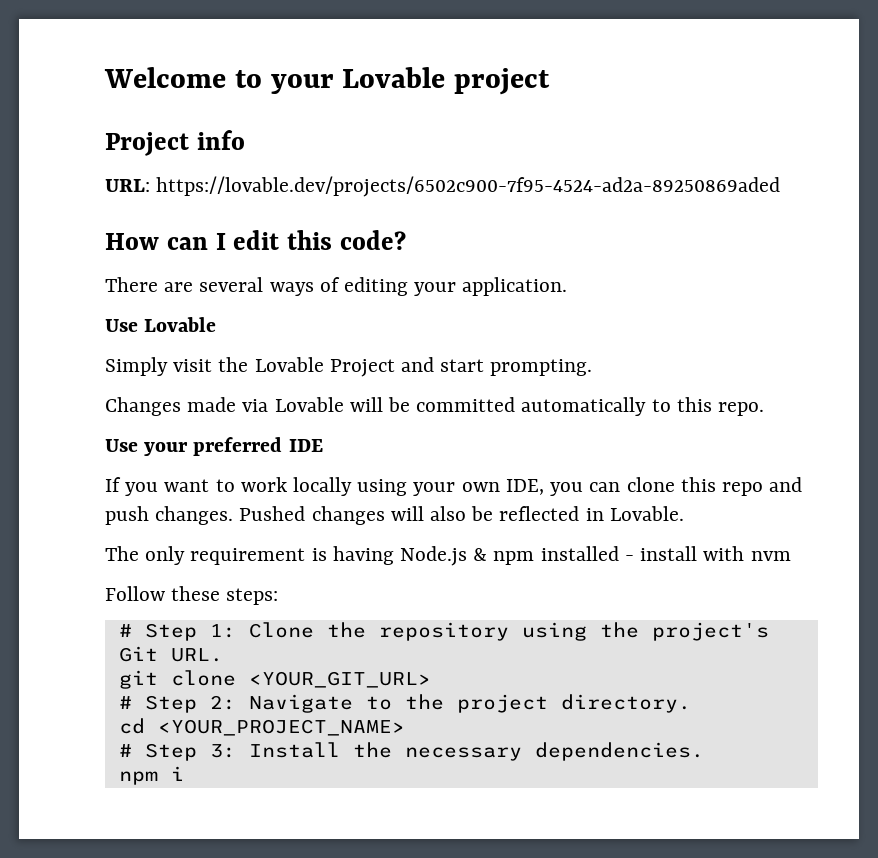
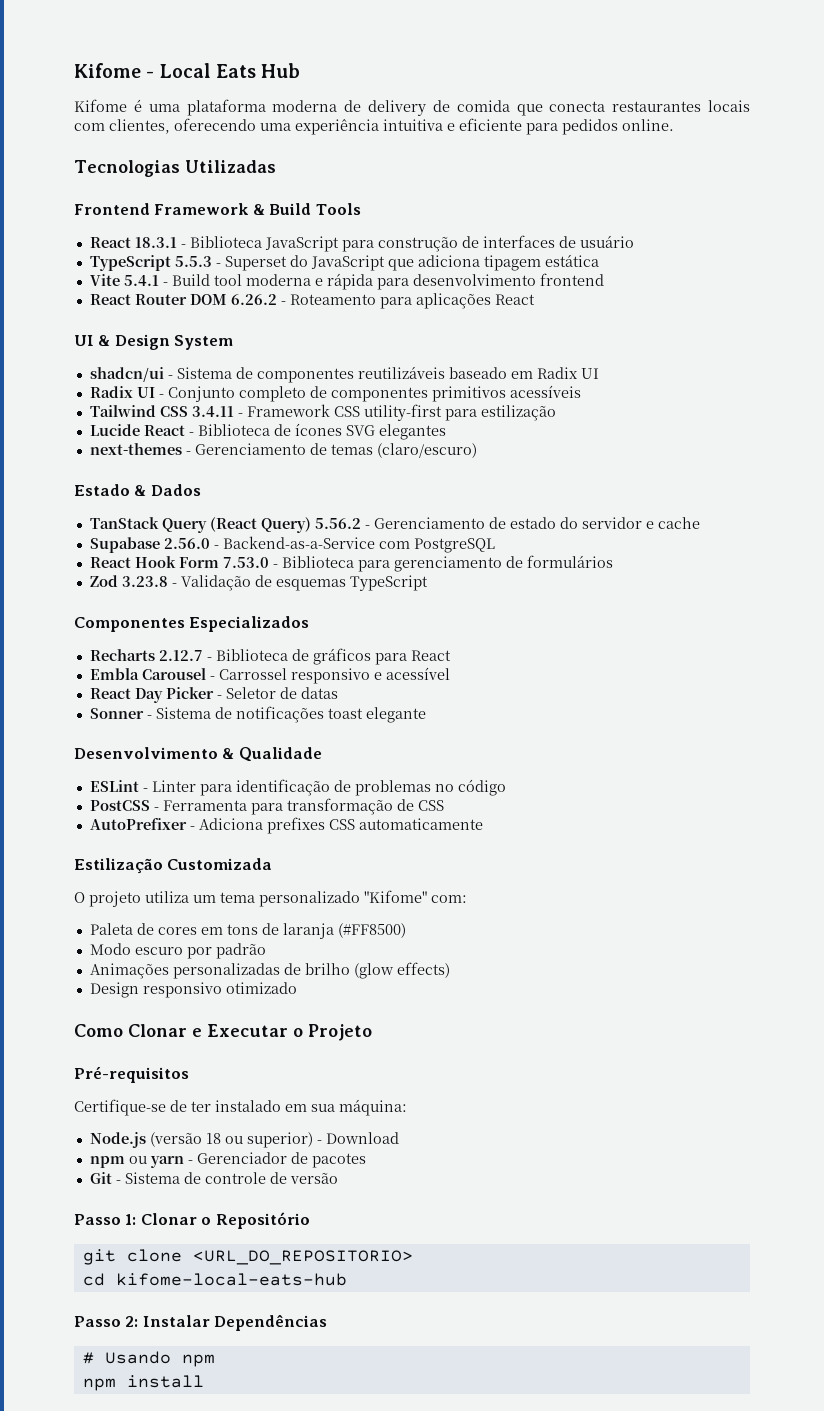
- Welcome to your Lovable project
- Project info
- URL: https://lovable.dev/projects/6502c900-7f95-4524-ad2a-89250869aded
- How can I edit this code?
- There are several ways of editing your application.
- Use Lovable
- Simply visit the Lovable Project and start prompting.
- Changes made via Lovable will be committed automatically to this repo.
- Use your preferred IDE
- If you want to work locally using your own IDE, you can clone this repo and push changes. Pushed changes will also be reflected in Lovable.
- The only requirement is having Node.js & npm installed - install with nvm
- Follow these steps:
- # Step 1: Clone the repository using the project's Git URL.
- git clone <YOUR_GIT_URL>
- # Step 2: Navigate to the project directory.
- cd <YOUR_PROJECT_NAME>
- # Step 3: Install the necessary dependencies.
- npm i
+ Kifome - Local Eats Hub
+ Kifome é uma plataforma moderna de delivery de comida que conecta restaurantes locais com clientes, oferecendo uma experiência intuitiva e eficiente para pedidos online.
+ Tecnologias Utilizadas
+ Frontend Framework & Build Tools
+ React 18.3.1 - Biblioteca JavaScript para construção de interfaces de usuário
+ TypeScript 5.5.3 - Superset do JavaScript que adiciona tipagem estática
+ Vite 5.4.1 - Build tool moderna e rápida para desenvolvimento frontend
+ React Router DOM 6.26.2 - Roteamento para aplicações React
+ UI & Design System
+ shadcn/ui - Sistema de componentes reutilizáveis baseado em Radix UI
+ Radix UI - Conjunto completo de componentes primitivos acessíveis
+ Tailwind CSS 3.4.11 - Framework CSS utility-first para estilização
+ Lucide React - Biblioteca de ícones SVG elegantes
+ next-themes - Gerenciamento de temas (claro/escuro)
+ Estado & Dados
+ TanStack Query (React Query) 5.56.2 - Gerenciamento de estado do servidor e cache
+ Supabase 2.56.0 - Backend-as-a-Service com PostgreSQL
+ React Hook Form 7.53.0 - Biblioteca para gerenciamento de formulários
+ Zod 3.23.8 - Validação de esquemas TypeScript
+ Componentes Especializados
+ Recharts 2.12.7 - Biblioteca de gráficos para React
+ Embla Carousel - Carrossel responsivo e acessível
+ React Day Picker - Seletor de datas
+ Sonner - Sistema de notificações toast elegante
+ Desenvolvimento & Qualidade
+ ESLint - Linter para identificação de problemas no código
+ PostCSS - Ferramenta para transformação de CSS
+ AutoPrefixer - Adiciona prefixes CSS automaticamente
+ Estilização Customizada
+ O projeto utiliza um tema personalizado "Kifome" com:
+ Paleta de cores em tons de laranja (#FF8500)
+ Modo escuro por padrão
+ Animações personalizadas de brilho (glow effects)
+ Design responsivo otimizado
+ Como Clonar e Executar o Projeto
+ Pré-requisitos
+ Certifique-se de ter instalado em sua máquina:
+ Node.js (versão 18 ou superior) - Download
+ npm ou yarn - Gerenciador de pacotes
+ Git - Sistema de controle de versão
+ Passo 1: Clonar o Repositório
+ git clone <URL_DO_REPOSITORIO>
+ cd kifome-local-eats-hub
+ Passo 2: Instalar Dependências
+ # Usando npm
+ npm install

